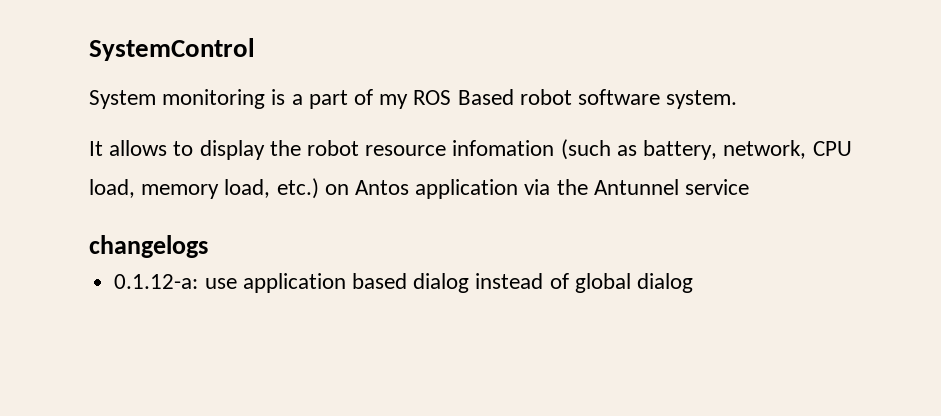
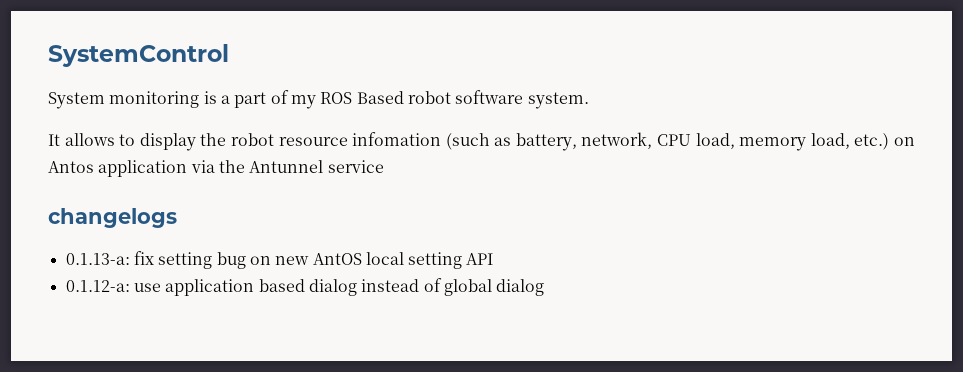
+ 0.1.13-a: fix setting bug on new AntOS local setting API

